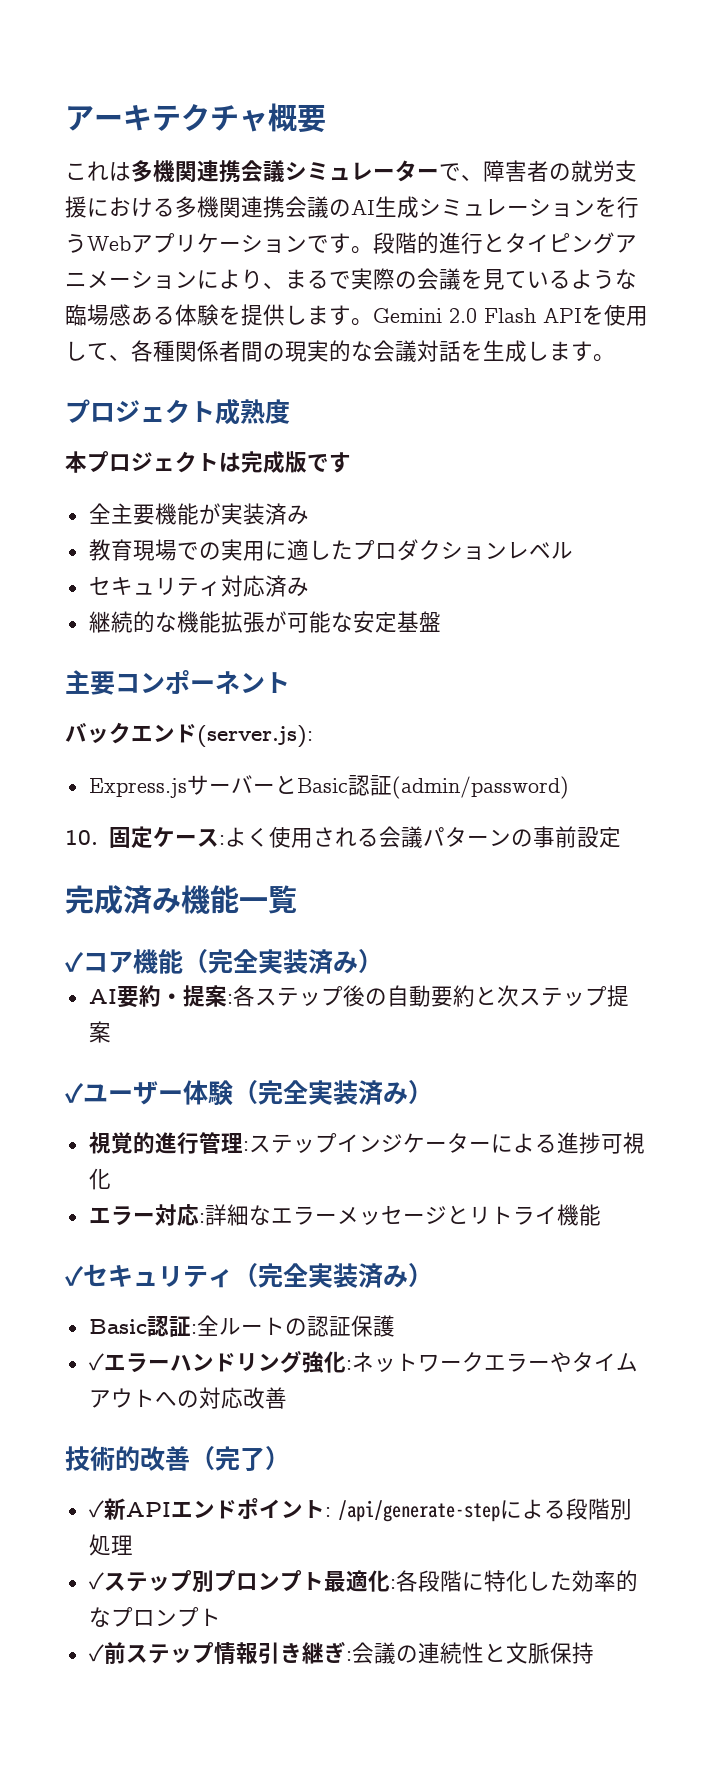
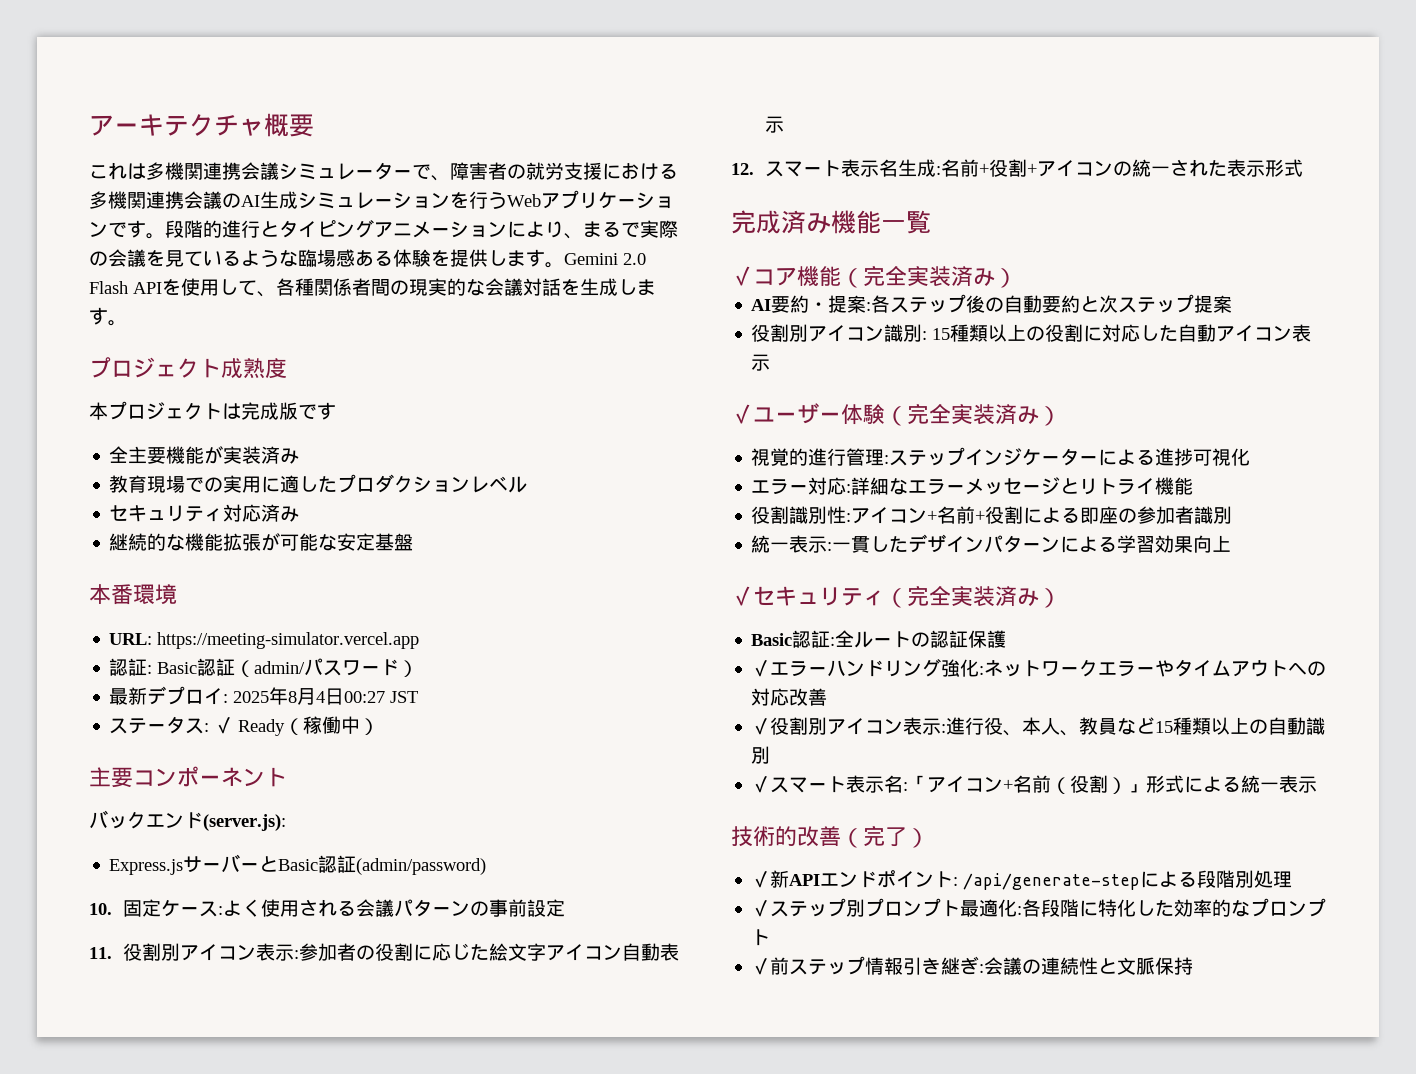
+ 本番環境
+ URL: https://meeting-simulator.vercel.app
+ 認証: Basic認証（admin/パスワード）
+ 最新デプロイ: 2025年8月4日00:27 JST
+ ステータス: ✓ Ready（稼働中）
+ 11.役割別アイコン表示:参加者の役割に応じた絵文字アイコン自動表示
+ 12.スマート表示名生成:名前+役割+アイコンの統一された表示形式
+ 役割別アイコン識別: 15種類以上の役割に対応した自動アイコン表示
+ 役割識別性:アイコン+名前+役割による即座の参加者識別
+ 統一表示:一貫したデザインパターンによる学習効果向上
+ ✓役割別アイコン表示:進行役、本人、教員など15種類以上の自動識別
+ ✓スマート表示名:「アイコン+名前（役割）」形式による統一表示

